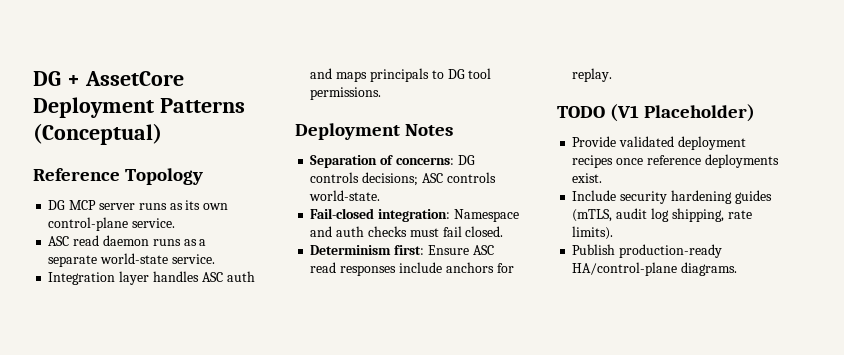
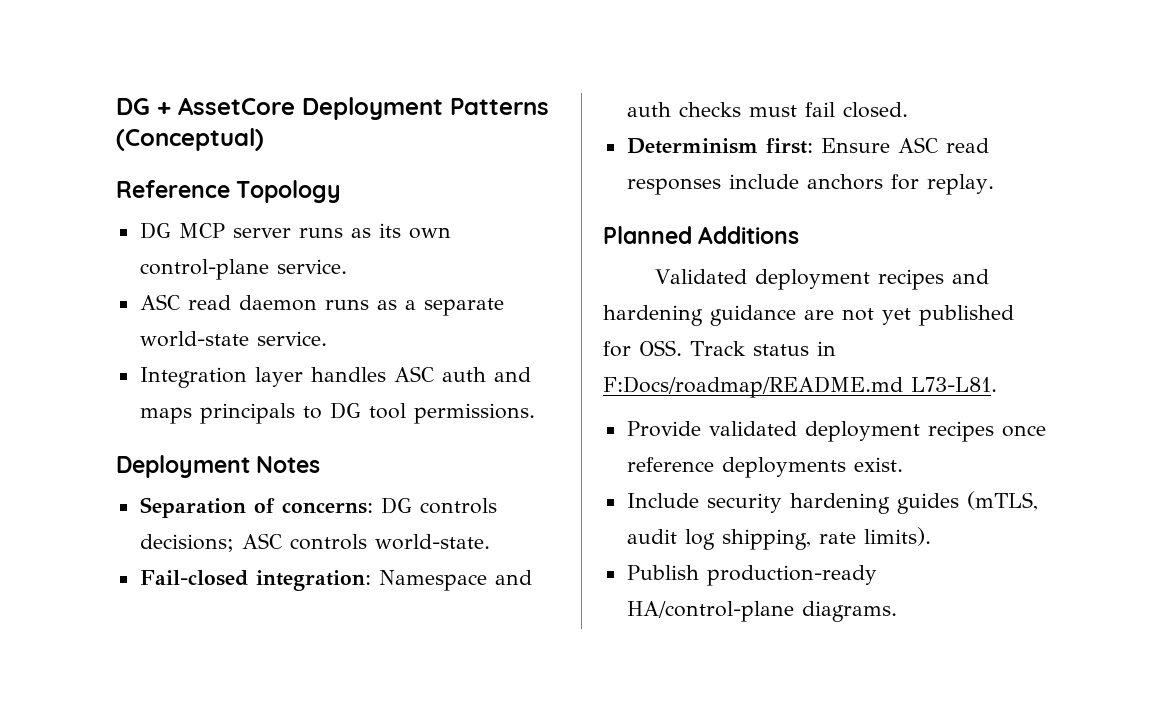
- TODO (V1 Placeholder)
+ Planned Additions
+ Validated deployment recipes and hardening guidance are not yet published for OSS. Track status in F:Docs/roadmap/README.md L73-L81.

